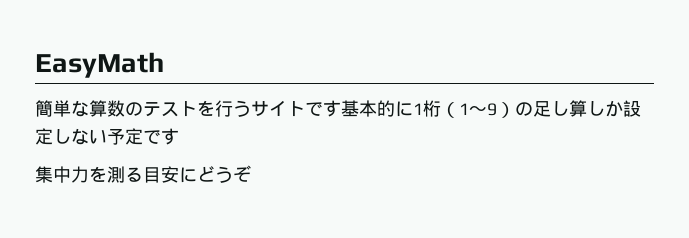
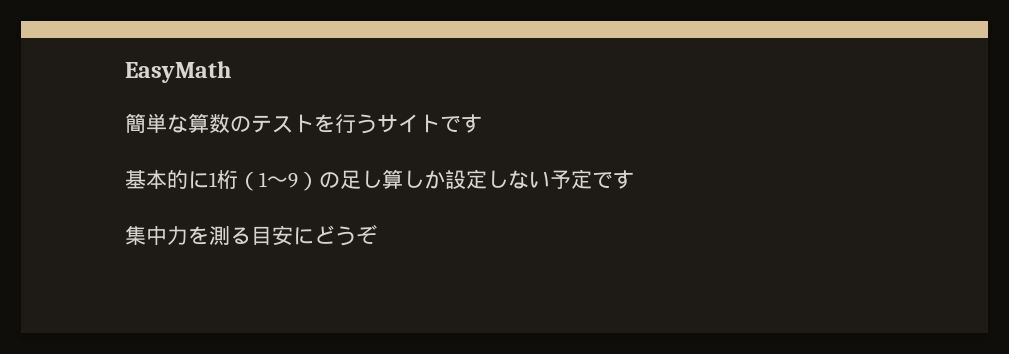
- 簡単な算数のテストを行うサイトです基本的に1桁（1〜9）の足し算しか設定しない予定です
+ 簡単な算数のテストを行うサイトです
+ 基本的に1桁（1〜9）の足し算しか設定しない予定です

